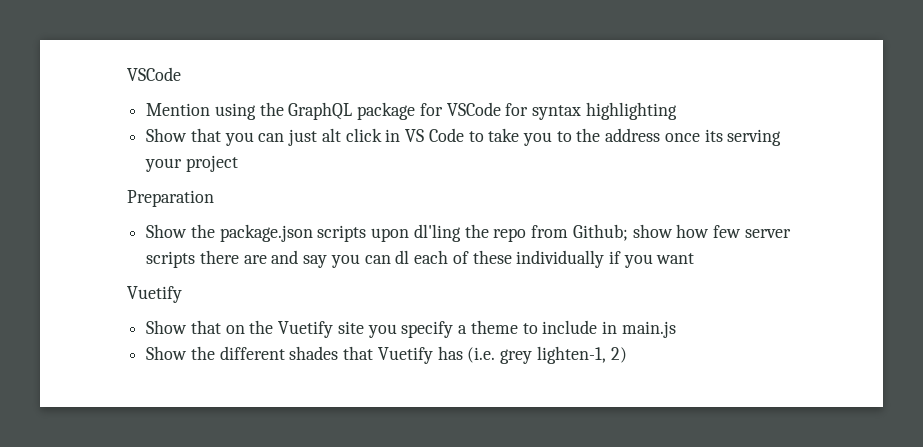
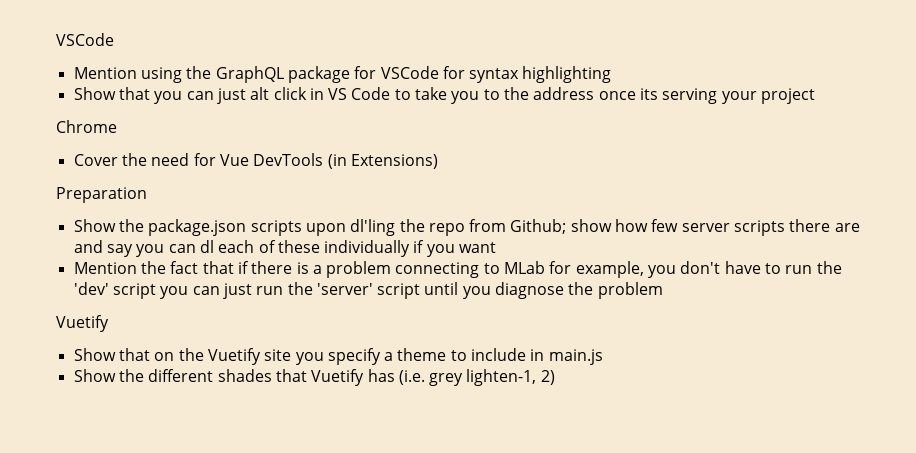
+ Chrome
+ Cover the need for Vue DevTools (in Extensions)
+ Mention the fact that if there is a problem connecting to MLab for example, you don't have to run the 'dev' script you can just run the 'server' script until you diagnose the problem

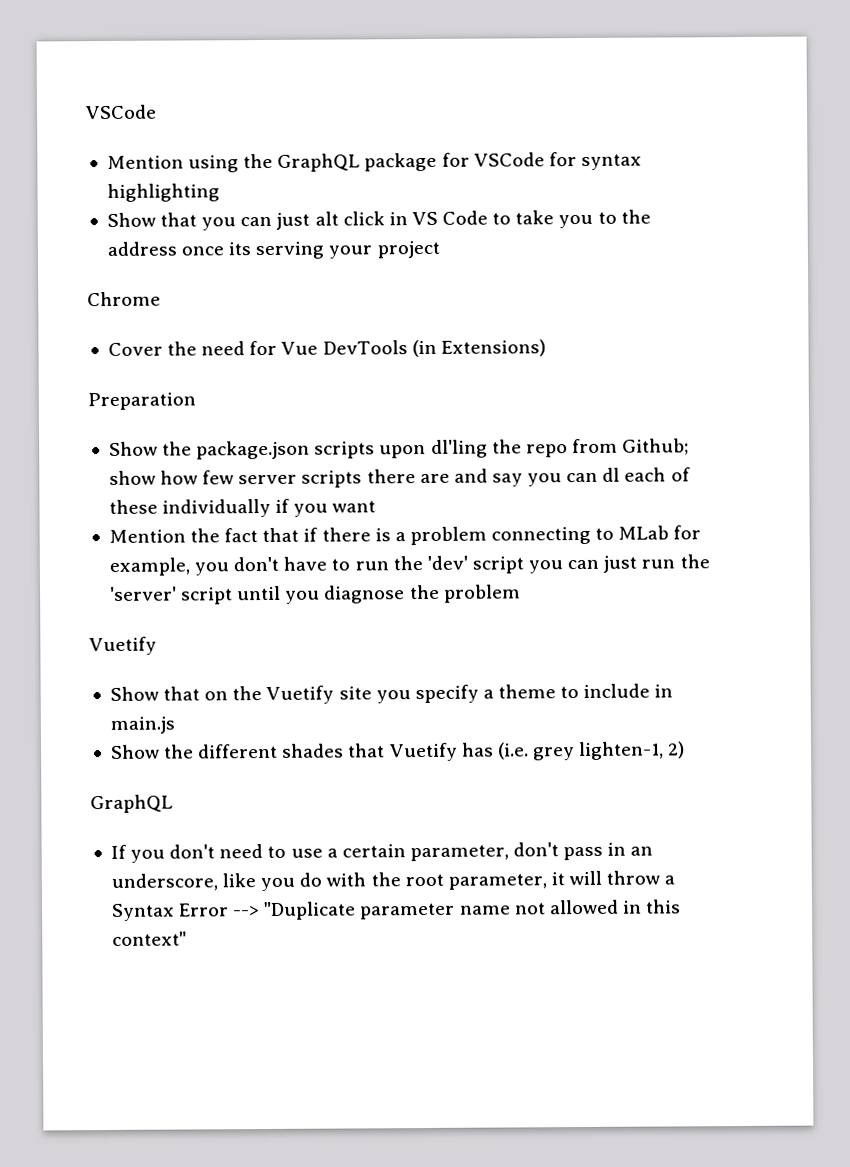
  Show the different shades that Vuetify has (i.e. grey lighten-1, 2)
+ GraphQL
+ If you don't need to use a certain parameter, don't pass in an underscore, like you do with the root parameter, it will throw a Syntax Error --> "Duplicate parameter name not allowed in this context"

